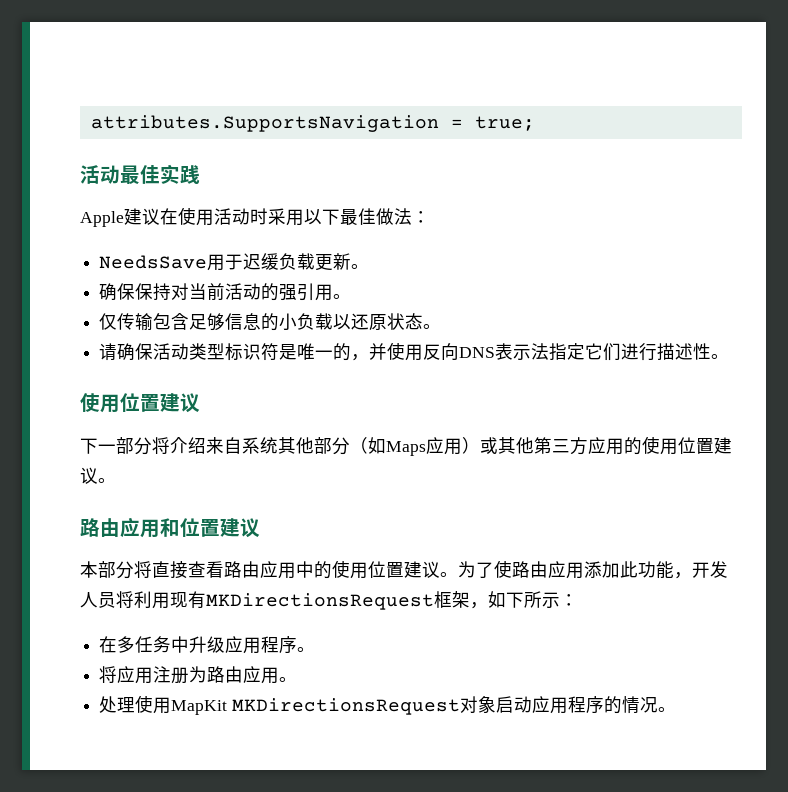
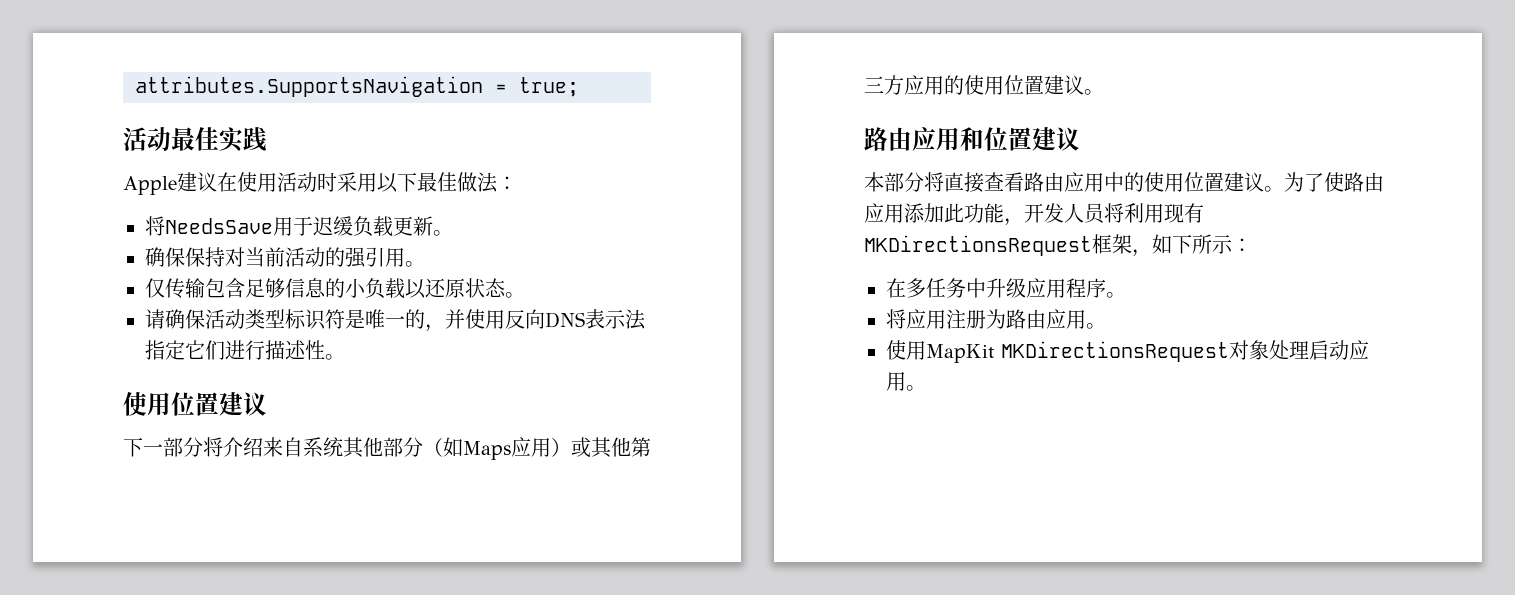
- NeedsSave用于迟缓负载更新。
+ 将NeedsSave用于迟缓负载更新。
- 处理使用MapKit MKDirectionsRequest对象启动应用程序的情况。
+ 使用MapKit MKDirectionsRequest对象处理启动应用。

